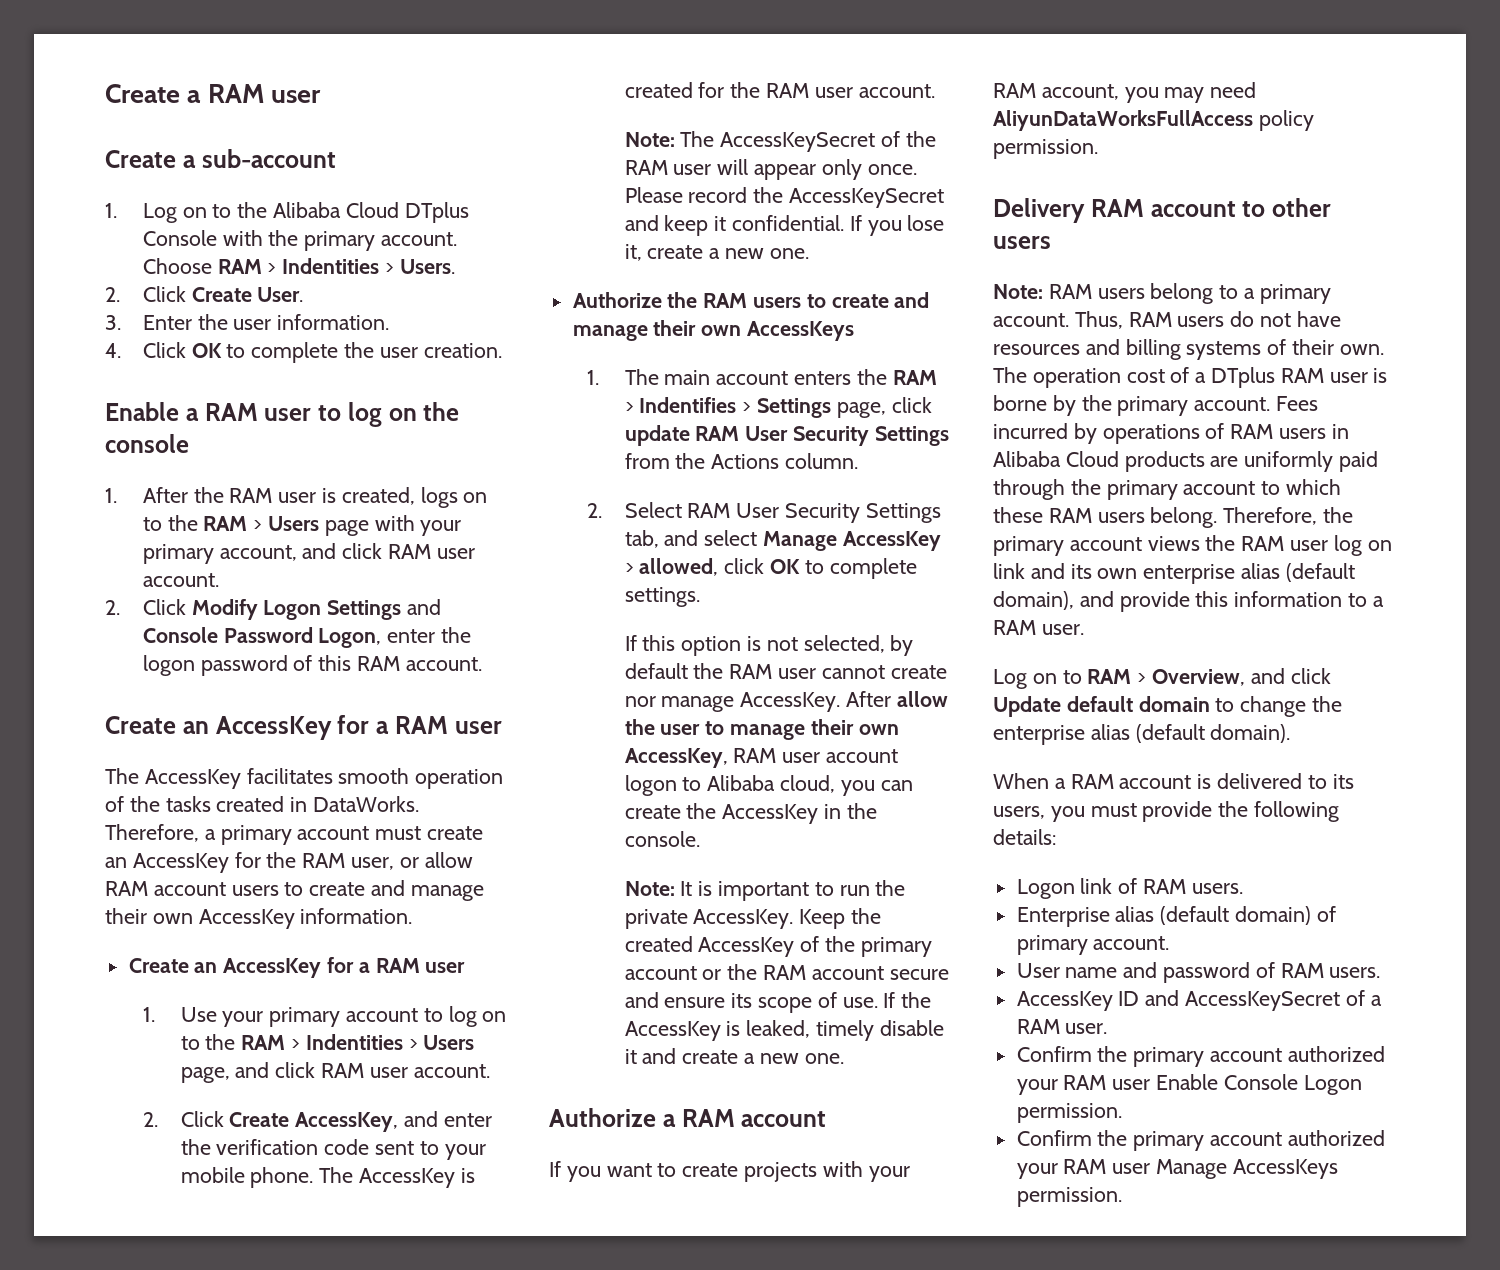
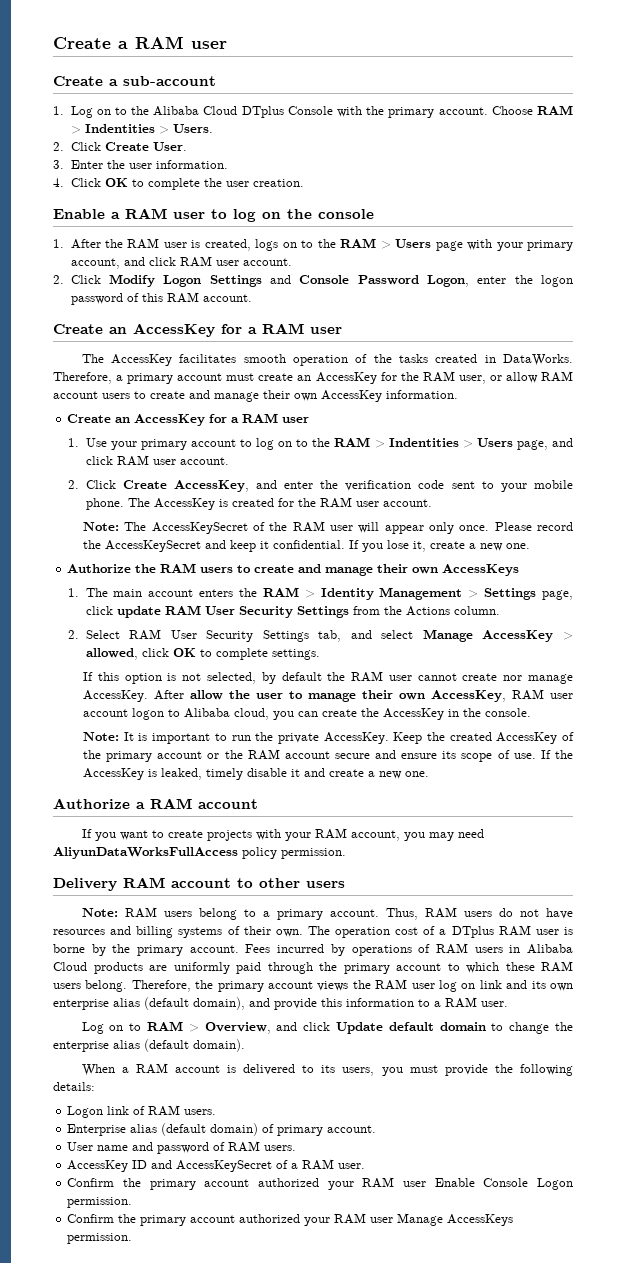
- 1. The main account enters the RAM > Indentifies > Settings page, click update RAM User Security Settings from the Actions column.
+ 1. The main account enters the RAM > Identity Management > Settings page, click update RAM User Security Settings from the Actions column.

